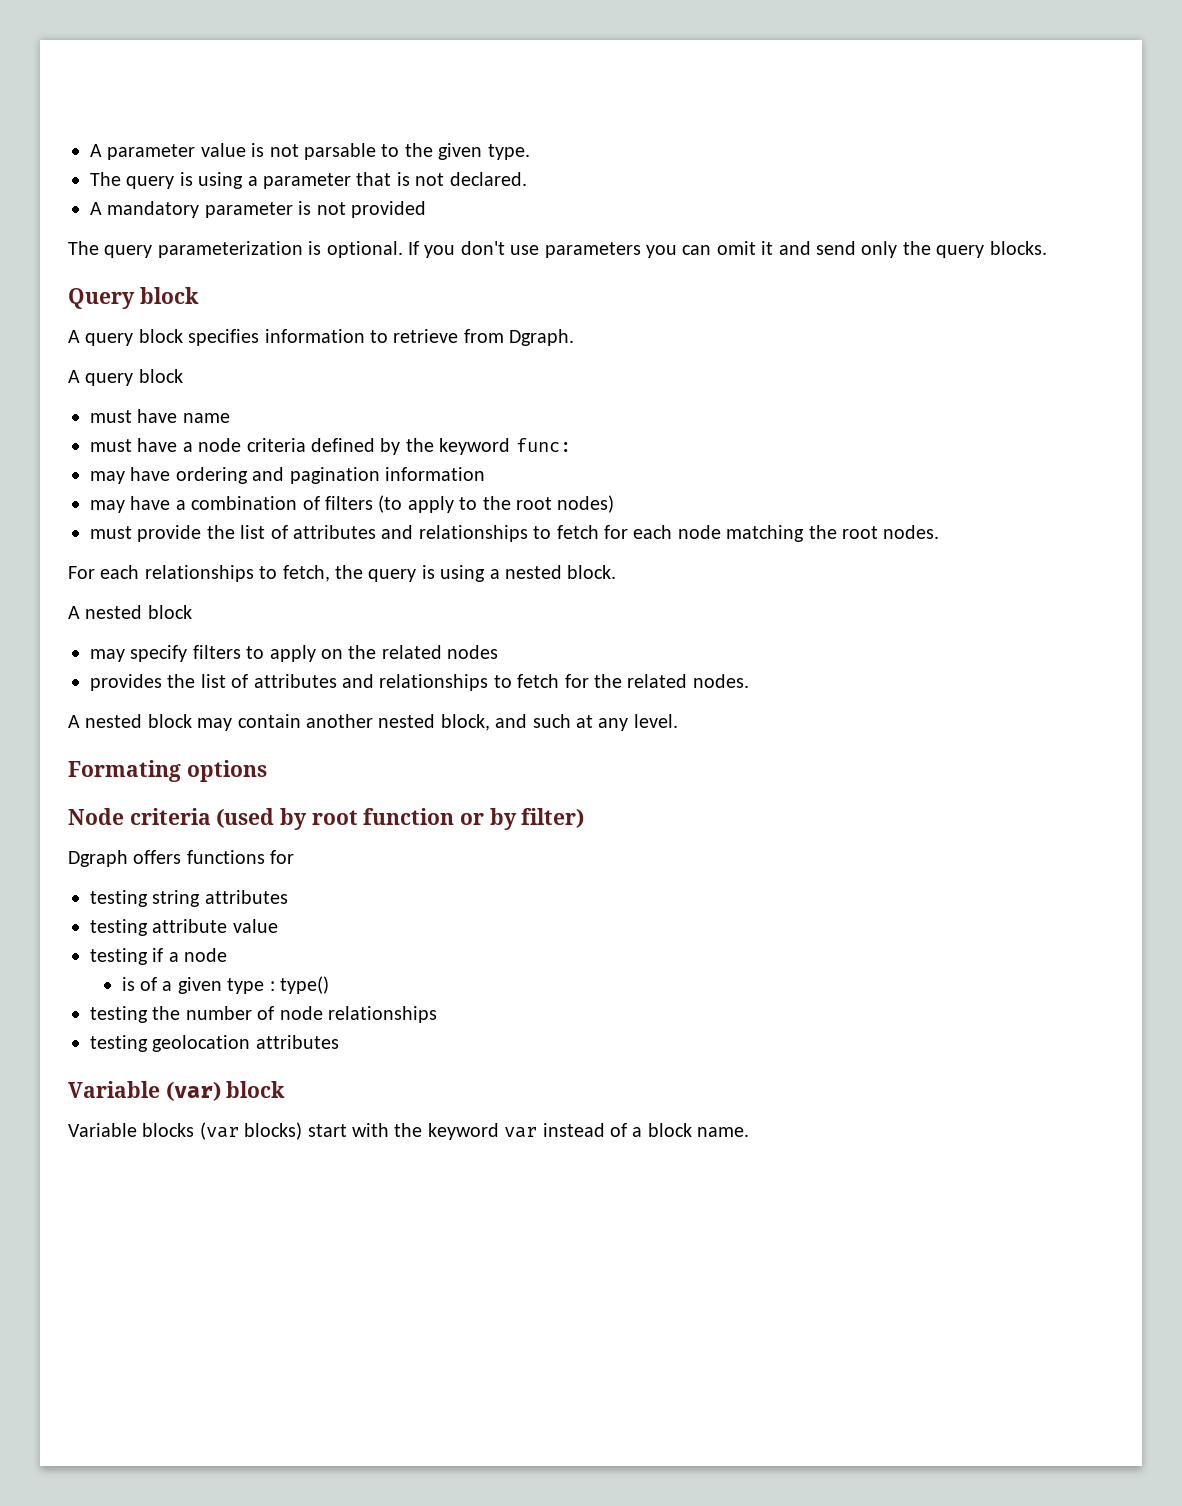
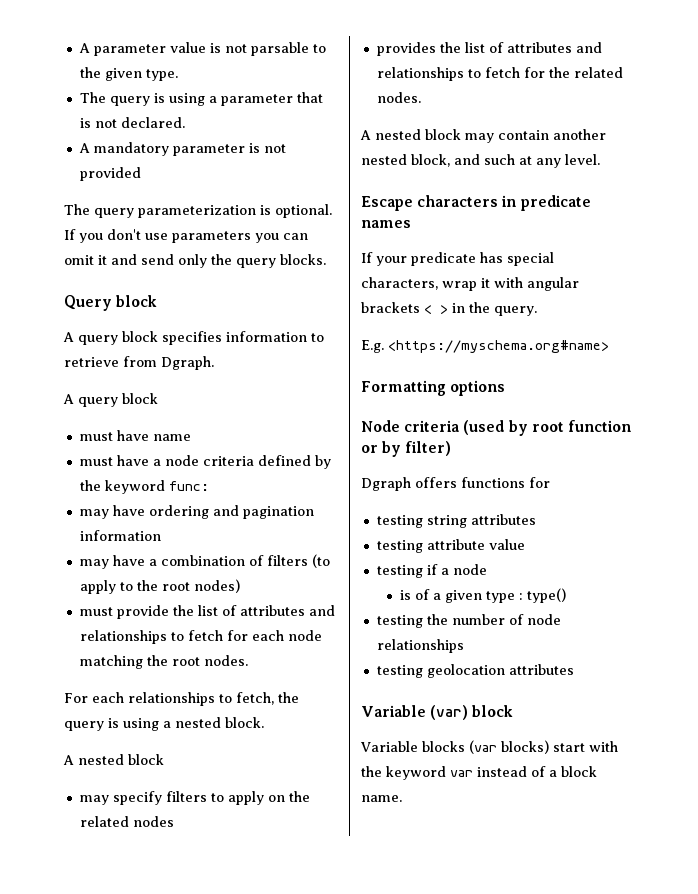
- Formating options
+ Escape characters in predicate names
+ If your predicate has special characters, wrap it with angular brackets < > in the query.
+ E.g. <https://myschema.org#name>
+ Formatting options

